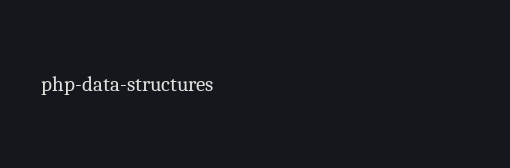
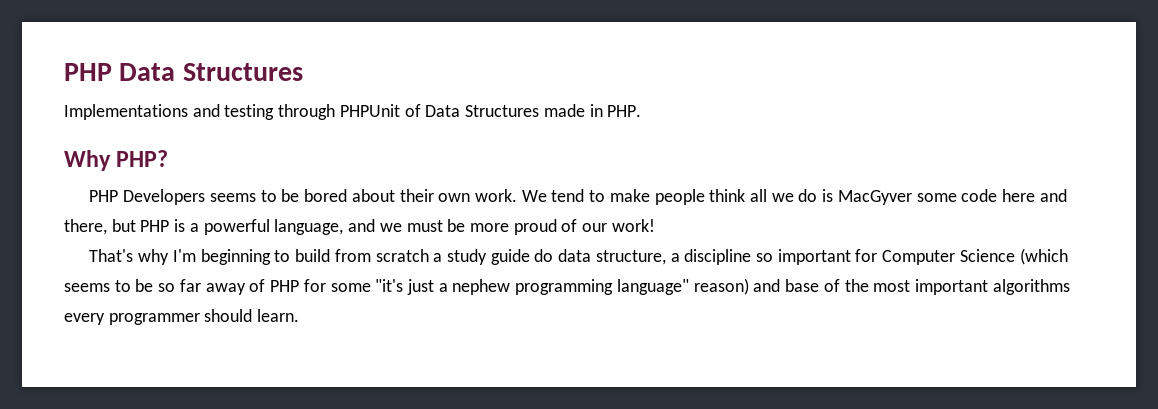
- php-data-structures
+ PHP Data Structures
+ Implementations and testing through PHPUnit of Data Structures made in PHP.
+ Why PHP?
+ PHP Developers seems to be bored about their own work. We tend to make people think all we do is MacGyver some code here and there, but PHP is a powerful language, and we must be more proud of our work!
+ That's why I'm beginning to build from scratch a study guide do data structure, a discipline so important for Computer Science (which seems to be so far away of PHP for some "it's just a nephew programming language" reason) and base of the most important algorithms every programmer should learn.

